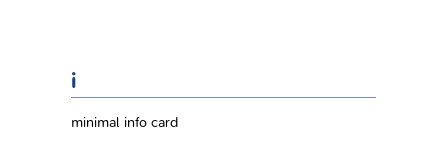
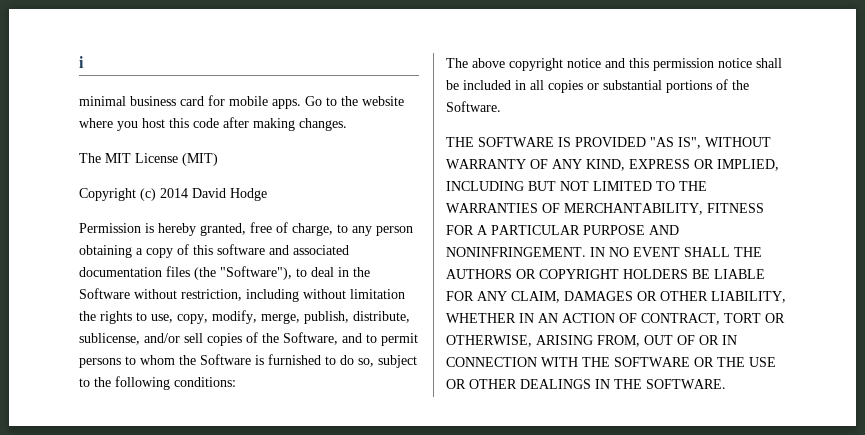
- minimal info card
+ minimal business card for mobile apps. Go to the website where you host this code after making changes.
+ The MIT License (MIT)
+ Copyright (c) 2014 David Hodge
+ Permission is hereby granted, free of charge, to any person obtaining a copy of this software and associated documentation files (the "Software"), to deal in the Software without restriction, including without limitation the rights to use, copy, modify, merge, publish, distribute, sublicense, and/or sell copies of the Software, and to permit persons to whom the Software is furnished to do so, subject to the following conditions:
+ The above copyright notice and this permission notice shall be included in all copies or substantial portions of the Software.
+ THE SOFTWARE IS PROVIDED "AS IS", WITHOUT WARRANTY OF ANY KIND, EXPRESS OR IMPLIED, INCLUDING BUT NOT LIMITED TO THE WARRANTIES OF MERCHANTABILITY, FITNESS FOR A PARTICULAR PURPOSE AND NONINFRINGEMENT. IN NO EVENT SHALL THE AUTHORS OR COPYRIGHT HOLDERS BE LIABLE FOR ANY CLAIM, DAMAGES OR OTHER LIABILITY, WHETHER IN AN ACTION OF CONTRACT, TORT OR OTHERWISE, ARISING FROM, OUT OF OR IN CONNECTION WITH THE SOFTWARE OR THE USE OR OTHER DEALINGS IN THE SOFTWARE.

